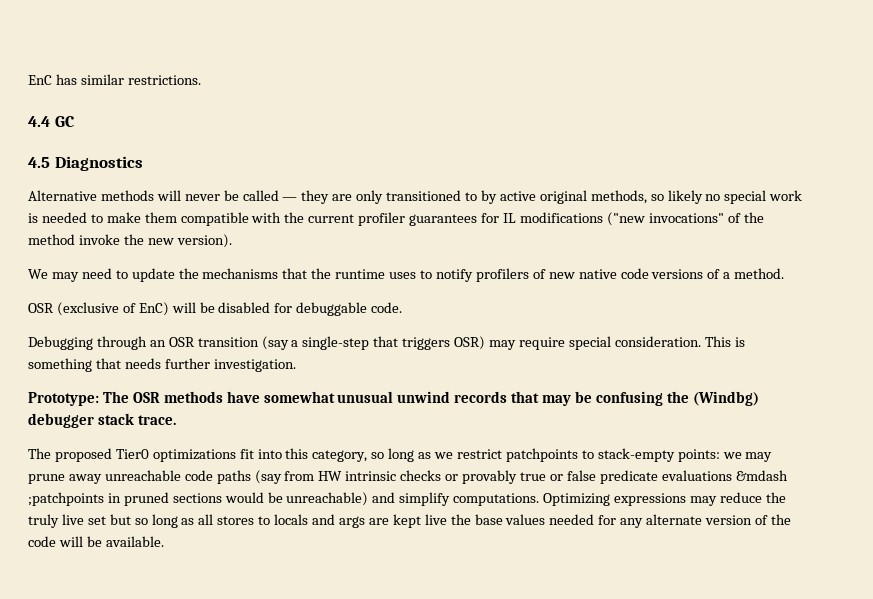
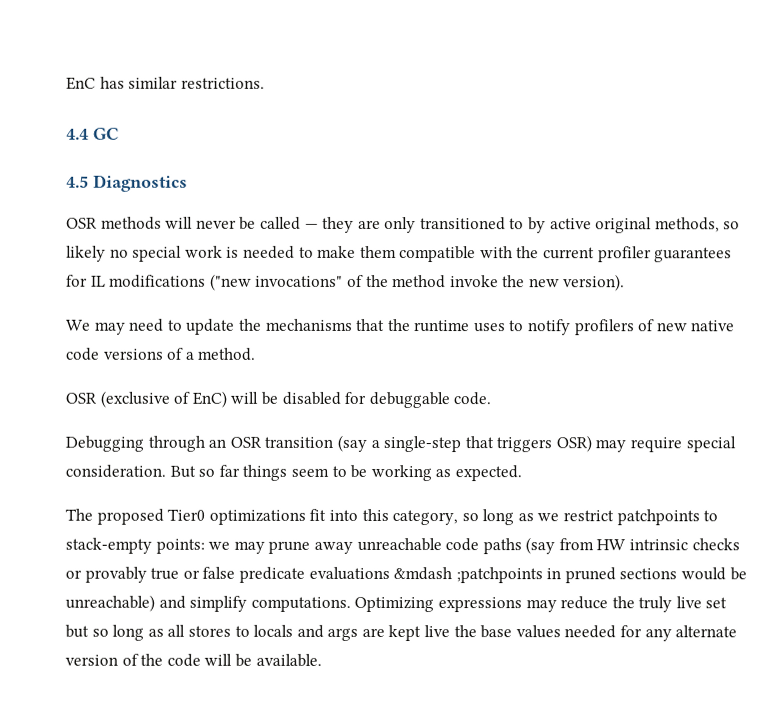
- Alternative methods will never be called — they are only transitioned to by active original methods, so likely no special work is needed to make them compatible with the current profiler guarantees for IL modifications ("new invocations" of the method invoke the new version).
+ OSR methods will never be called — they are only transitioned to by active original methods, so likely no special work is needed to make them compatible with the current profiler guarantees for IL modifications ("new invocations" of the method invoke the new version).
- This is something that needs further investigation.
- Prototype: The OSR methods have somewhat unusual unwind records that may be confusing the (Windbg) debugger stack trace.
+ But so far things seem to be working as expected.

